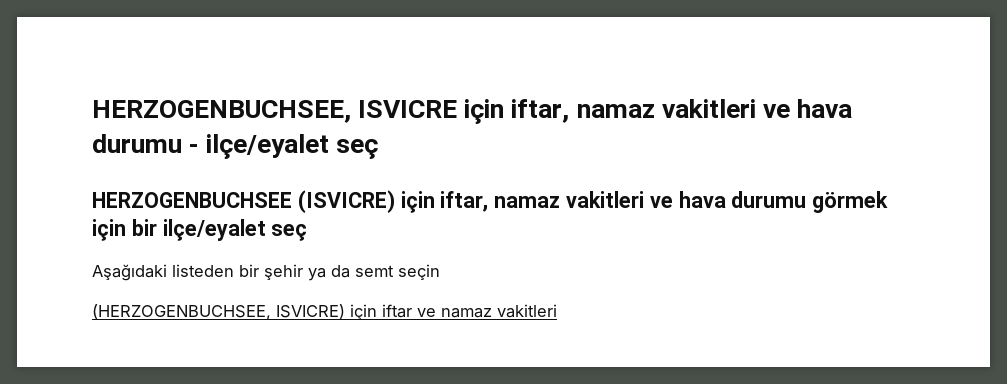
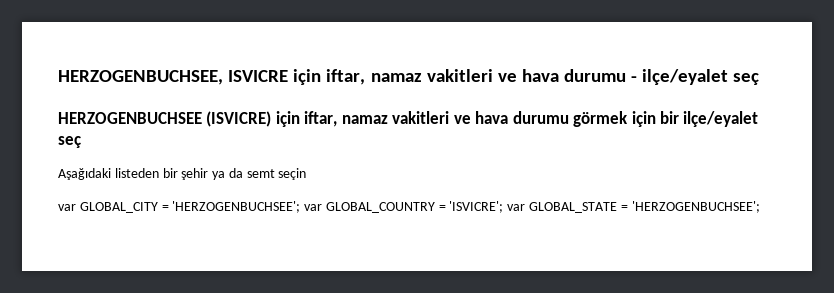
- (HERZOGENBUCHSEE, ISVICRE) için iftar ve namaz vakitleri
+ var GLOBAL_CITY = 'HERZOGENBUCHSEE'; var GLOBAL_COUNTRY = 'ISVICRE'; var GLOBAL_STATE = 'HERZOGENBUCHSEE';

